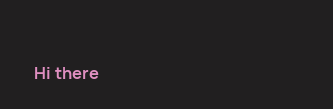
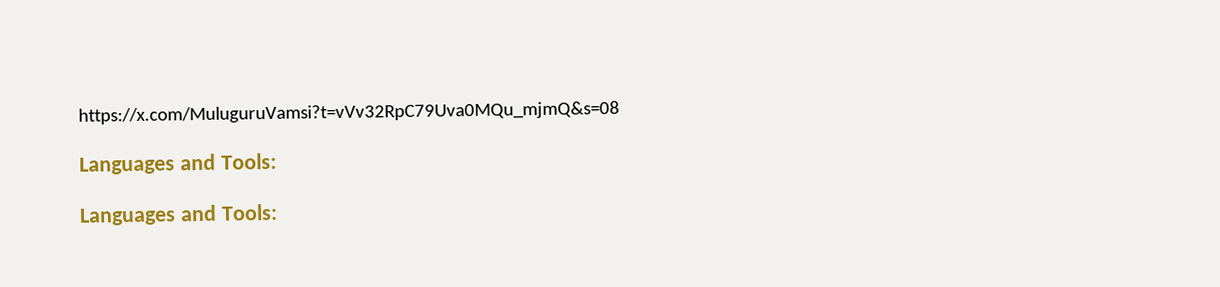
- Hi there
+ https://x.com/MuluguruVamsi?t=vVv32RpC79Uva0MQu_mjmQ&s=08
+ Languages and Tools:
+ Languages and Tools:

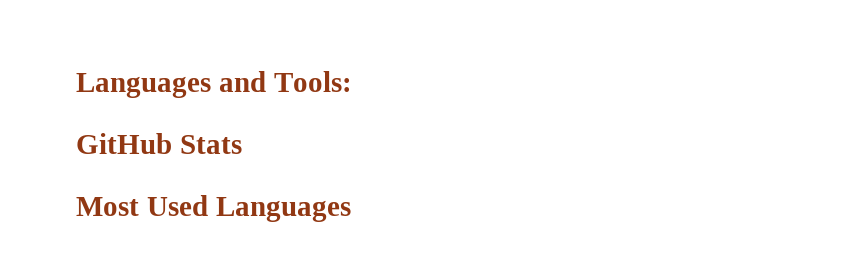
- https://x.com/MuluguruVamsi?t=vVv32RpC79Uva0MQu_mjmQ&s=08
  Languages and Tools:
- Languages and Tools:
+ GitHub Stats
+ Most Used Languages

